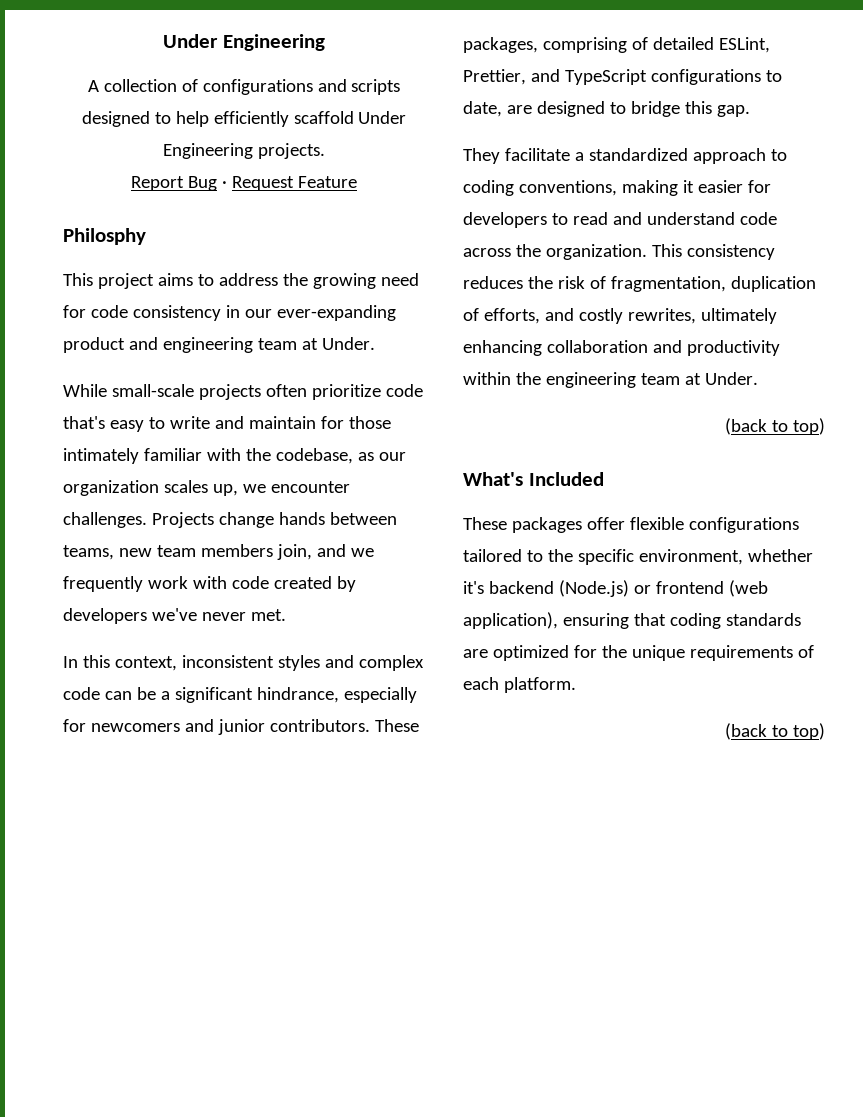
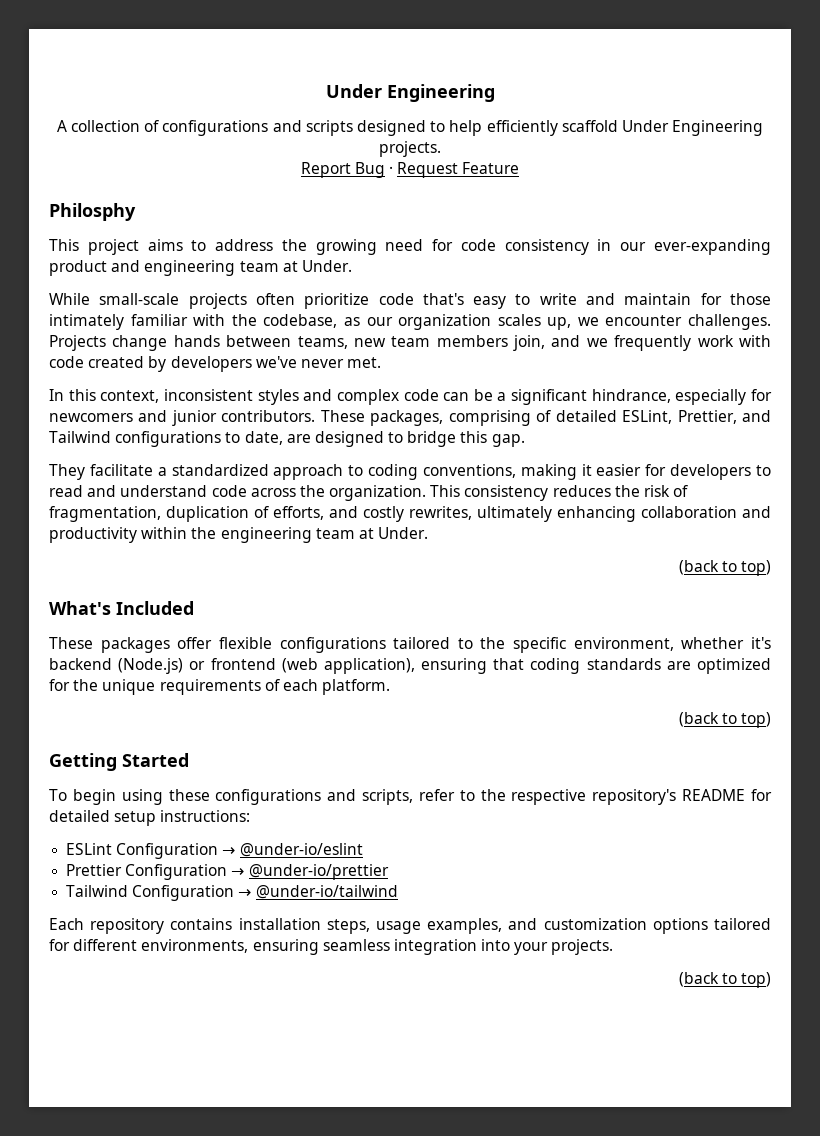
- These packages, comprising of detailed ESLint, Prettier, and TypeScript configurations to date, are designed to bridge this gap.
+ These packages, comprising of detailed ESLint, Prettier, and Tailwind configurations to date, are designed to bridge this gap.
+ Getting Started
+ To begin using these configurations and scripts, refer to the respective repository's README for detailed setup instructions:
+ ESLint Configuration → @under-io/eslint
+ Prettier Configuration → @under-io/prettier
+ Tailwind Configuration → @under-io/tailwind
+ Each repository contains installation steps, usage examples, and customization options tailored for different environments, ensuring seamless integration into your projects.
+ (back to top)

